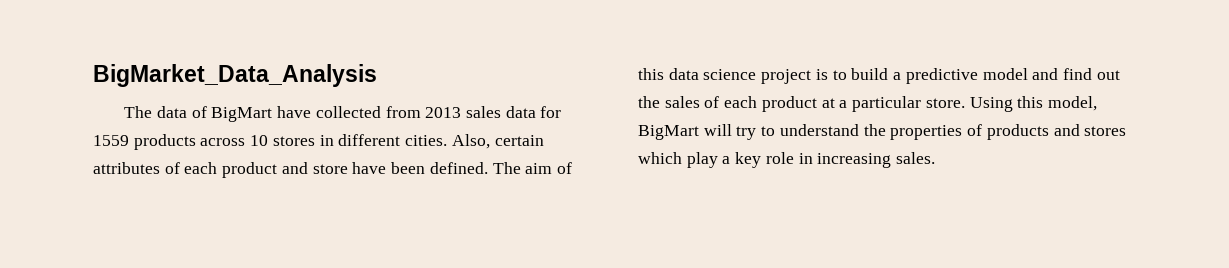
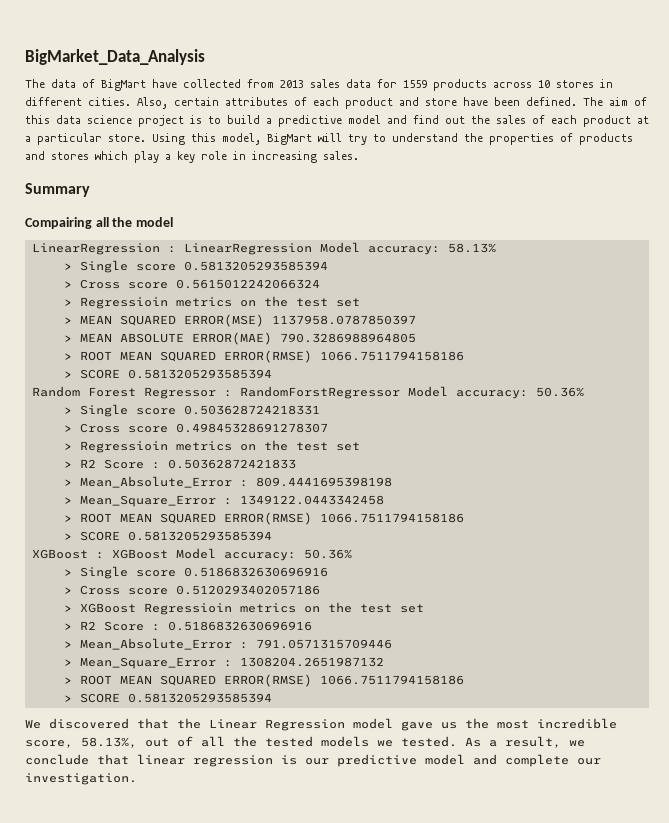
+ Summary
+ Compairing all the model
+ LinearRegression : LinearRegression Model accuracy: 58.13%
+ > Single score 0.5813205293585394
+ > Cross score 0.5615012242066324
+ > Regressioin metrics on the test set
+ > MEAN SQUARED ERROR(MSE) 1137958.0787850397
+ > MEAN ABSOLUTE ERROR(MAE) 790.3286988964805
+ > ROOT MEAN SQUARED ERROR(RMSE) 1066.7511794158186
+ > SCORE 0.5813205293585394
+ Random Forest Regressor : RandomForstRegressor Model accuracy: 50.36%
+ > Single score 0.503628724218331
+ > Cross score 0.49845328691278307
+ > Regressioin metrics on the test set
+ > R2 Score : 0.50362872421833
+ > Mean_Absolute_Error : 809.4441695398198
+ > Mean_Square_Error : 1349122.0443342458
+ > ROOT MEAN SQUARED ERROR(RMSE) 1066.7511794158186
+ > SCORE 0.5813205293585394
+ XGBoost : XGBoost Model accuracy: 50.36%
+ > Single score 0.5186832630696916
+ > Cross score 0.5120293402057186
+ > XGBoost Regressioin metrics on the test set
+ > R2 Score : 0.5186832630696916
+ > Mean_Absolute_Error : 791.0571315709446
+ > Mean_Square_Error : 1308204.2651987132
+ > ROOT MEAN SQUARED ERROR(RMSE) 1066.7511794158186
+ > SCORE 0.5813205293585394
+ We discovered that the Linear Regression model gave us the most incredible score, 58.13%, out of all the tested models we tested. As a result, we conclude that linear regression is our predictive model and complete our investigation.

